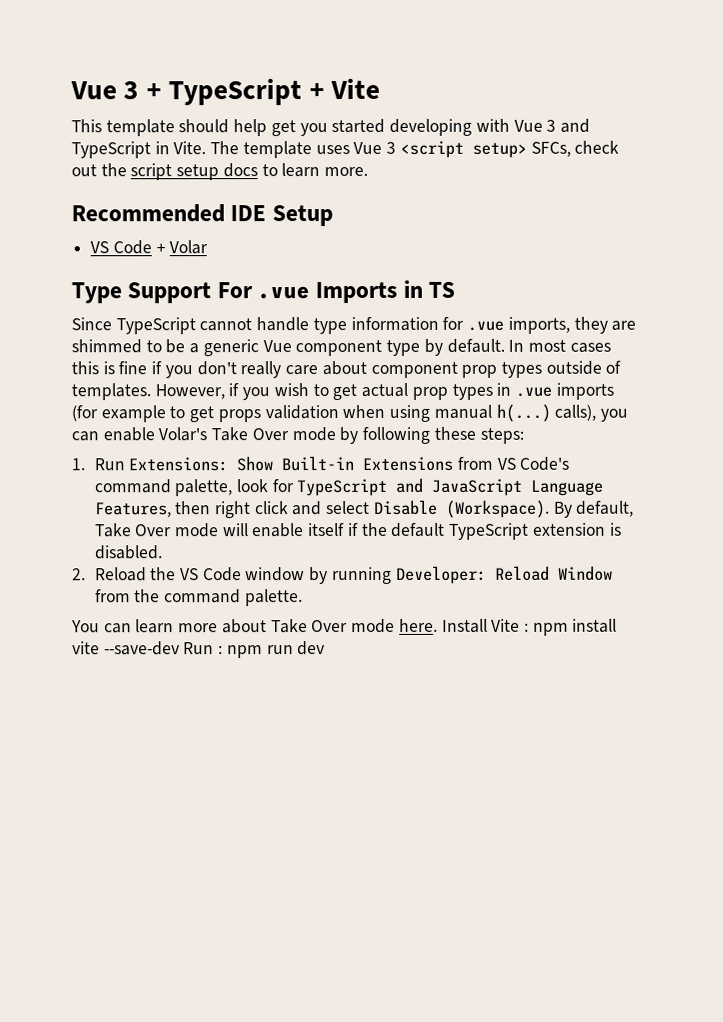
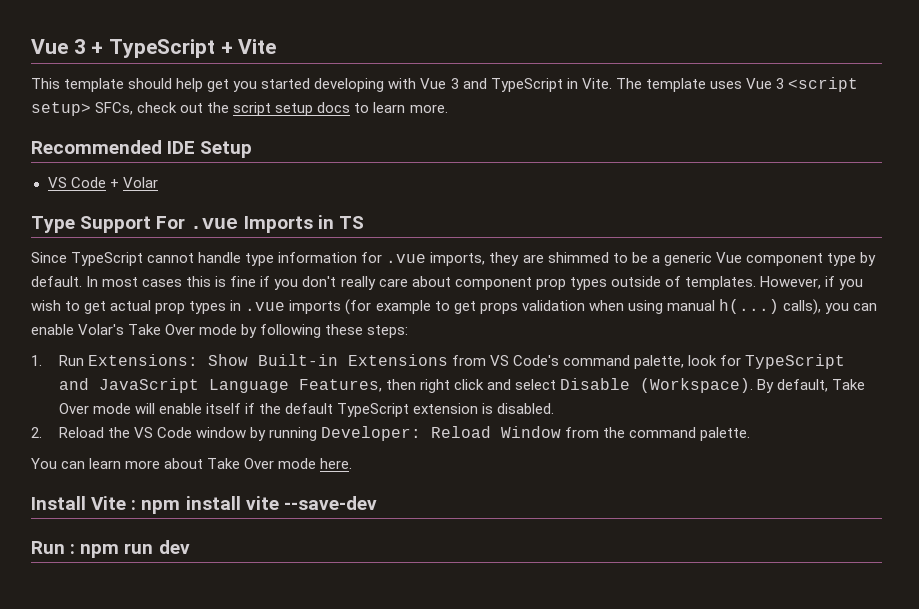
- You can learn more about Take Over mode here. Install Vite : npm install vite --save-dev Run : npm run dev
+ You can learn more about Take Over mode here.
+ Install Vite : npm install vite --save-dev
+ Run : npm run dev

